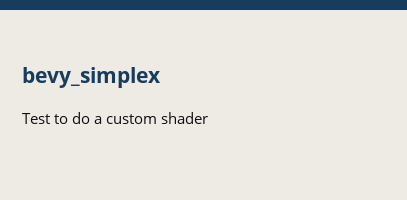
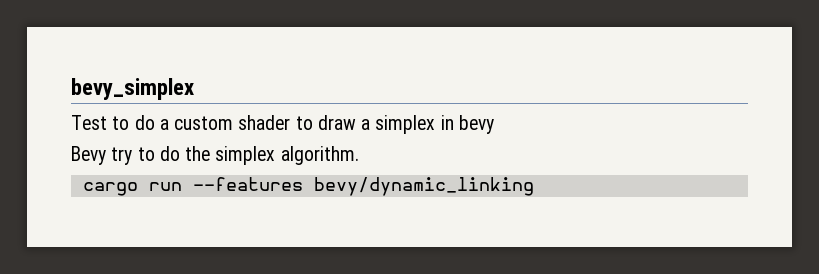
- Test to do a custom shader
+ Test to do a custom shader to draw a simplex in bevy
+ Bevy try to do the simplex algorithm.
+ cargo run --features bevy/dynamic_linking

